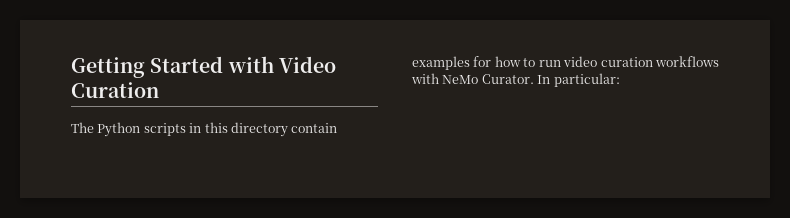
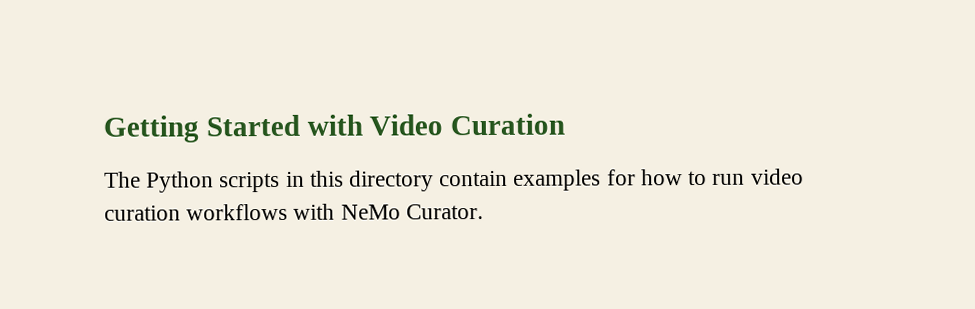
- In particular:

